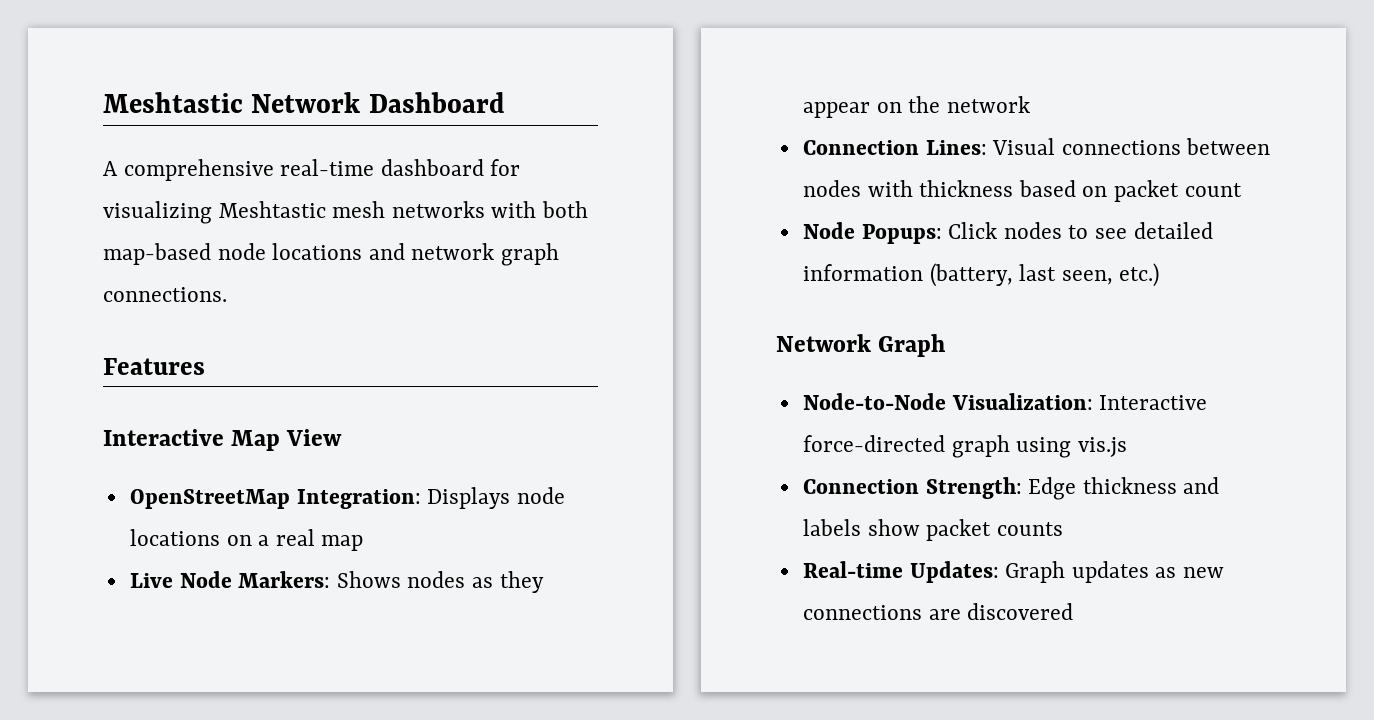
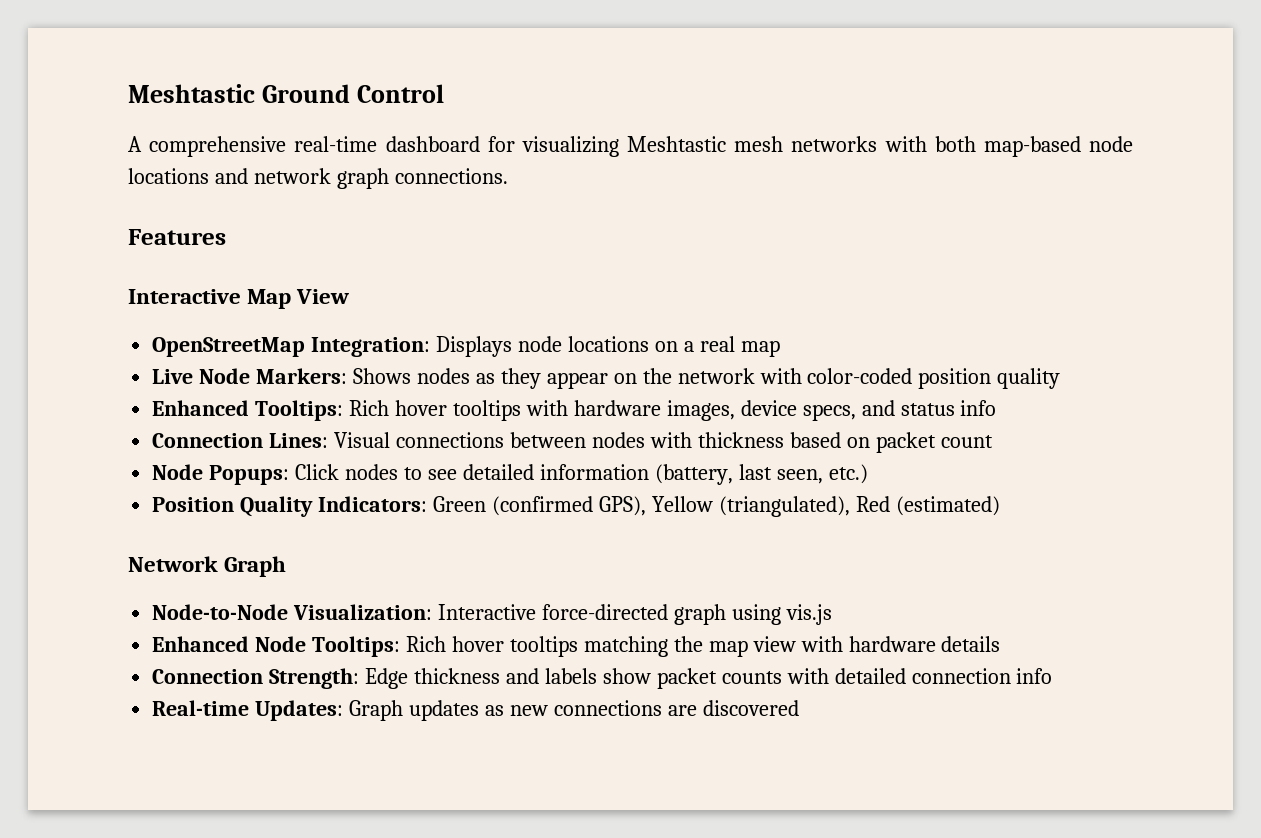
- Meshtastic Network Dashboard
+ Meshtastic Ground Control
- Live Node Markers: Shows nodes as they appear on the network
+ Live Node Markers: Shows nodes as they appear on the network with color-coded position quality
+ Enhanced Tooltips: Rich hover tooltips with hardware images, device specs, and status info
+ Position Quality Indicators: Green (confirmed GPS), Yellow (triangulated), Red (estimated)
+ Enhanced Node Tooltips: Rich hover tooltips matching the map view with hardware details
- Connection Strength: Edge thickness and labels show packet counts
+ Connection Strength: Edge thickness and labels show packet counts with detailed connection info

